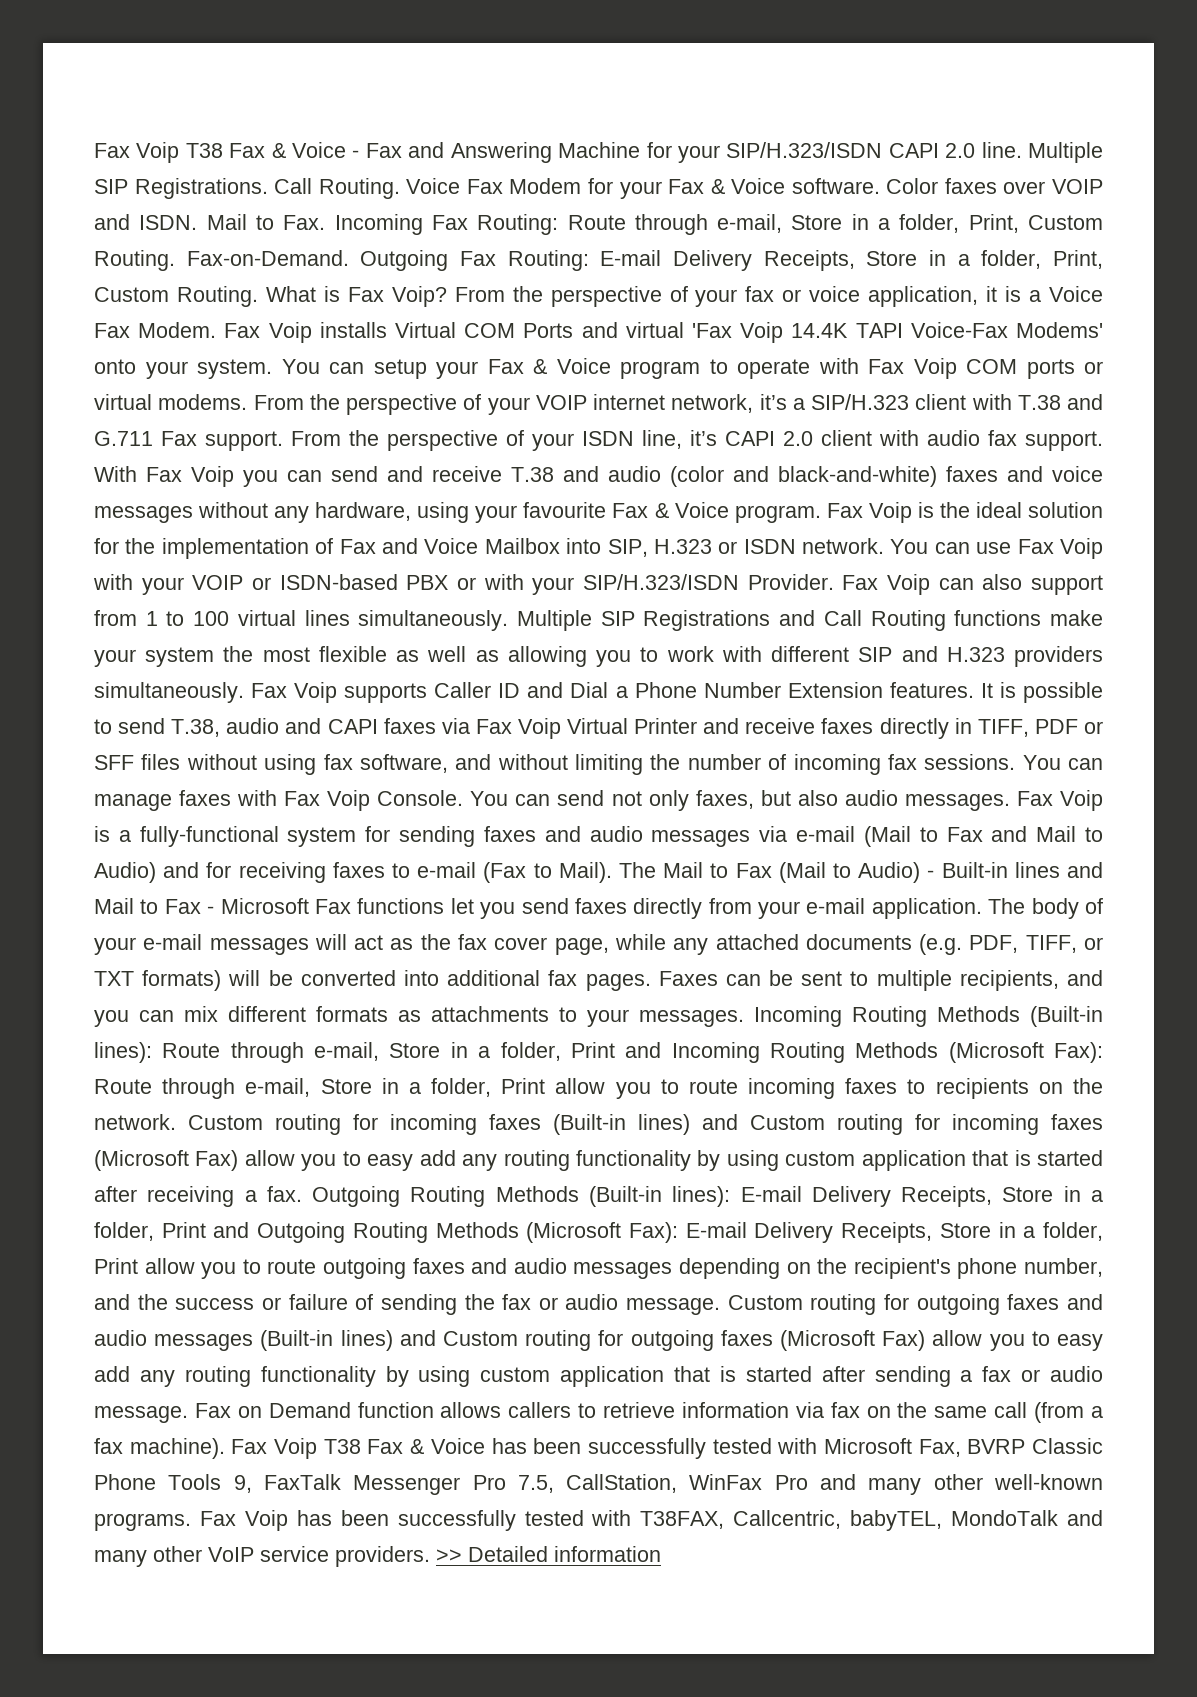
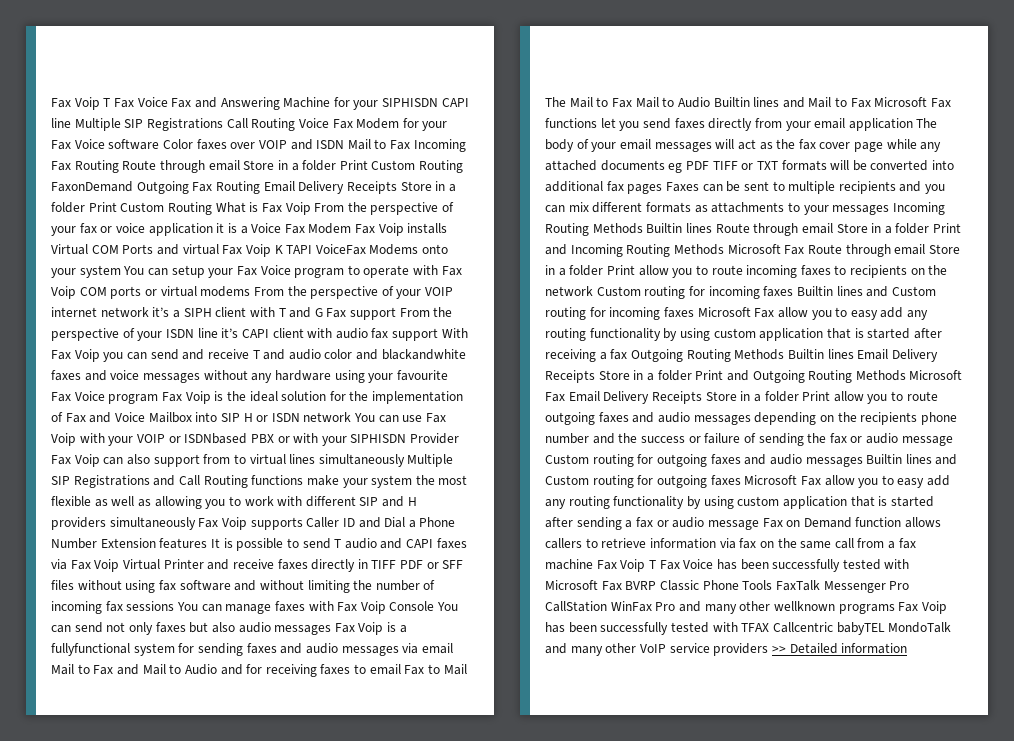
- Fax Voip T38 Fax & Voice - Fax and Answering Machine for your SIP/H.323/ISDN CAPI 2.0 line. Multiple SIP Registrations. Call Routing. Voice Fax Modem for your Fax & Voice software. Color faxes over VOIP and ISDN. Mail to Fax. Incoming Fax Routing: Route through e-mail, Store in a folder, Print, Custom Routing. Fax-on-Demand. Outgoing Fax Routing: E-mail Delivery Receipts, Store in a folder, Print, Custom Routing. What is Fax Voip? From the perspective of your fax or voice application, it is a Voice Fax Modem. Fax Voip installs Virtual COM Ports and virtual 'Fax Voip 14.4K TAPI Voice-Fax Modems' onto your system. You can setup your Fax & Voice program to operate with Fax Voip COM ports or virtual modems. From the perspective of your VOIP internet network, it’s a SIP/H.323 client with T.38 and G.711 Fax support. From the perspective of your ISDN line, it’s CAPI 2.0 client with audio fax support. With Fax Voip you can send and receive T.38 and audio (color and black-and-white) faxes and voice messages without any hardware, using your favourite Fax & Voice program. Fax Voip is the ideal solution for the implementation of Fax and Voice Mailbox into SIP, H.323 or ISDN network. You can use Fax Voip with your VOIP or ISDN-based PBX or with your SIP/H.323/ISDN Provider. Fax Voip can also support from 1 to 100 virtual lines simultaneously. Multiple SIP Registrations and Call Routing functions make your system the most flexible as well as allowing you to work with different SIP and H.323 providers simultaneously. Fax Voip supports Caller ID and Dial a Phone Number Extension features. It is possible to send T.38, audio and CAPI faxes via Fax Voip Virtual Printer and receive faxes directly in TIFF, PDF or SFF files without using fax software, and without limiting the number of incoming fax sessions. You can manage faxes with Fax Voip Console. You can send not only faxes, but also audio messages. Fax Voip is a fully-functional system for sending faxes and audio messages via e-mail (Mail to Fax and Mail to Audio) and for receiving faxes to e-mail (Fax to Mail). The Mail to Fax (Mail to Audio) - Built-in lines and Mail to Fax - Microsoft Fax functions let you send faxes directly from your e-mail application. The body of your e-mail messages will act as the fax cover page, while any attached documents (e.g. PDF, TIFF, or TXT formats) will be converted into additional fax pages. Faxes can be sent to multiple recipients, and you can mix different formats as attachments to your messages. Incoming Routing Methods (Built-in lines): Route through e-mail, Store in a folder, Print and Incoming Routing Methods (Microsoft Fax): Route through e-mail, Store in a folder, Print allow you to route incoming faxes to recipients on the network. Custom routing for incoming faxes (Built-in lines) and Custom routing for incoming faxes (Microsoft Fax) allow you to easy add any routing functionality by using custom application that is started after receiving a fax. Outgoing Routing Methods (Built-in lines): E-mail Delivery Receipts, Store in a folder, Print and Outgoing Routing Methods (Microsoft Fax): E-mail Delivery Receipts, Store in a folder, Print allow you to route outgoing faxes and audio messages depending on the recipient's phone number, and the success or failure of sending the fax or audio message. Custom routing for outgoing faxes and audio messages (Built-in lines) and Custom routing for outgoing faxes (Microsoft Fax) allow you to easy add any routing functionality by using custom application that is started after sending a fax or audio message. Fax on Demand function allows callers to retrieve information via fax on the same call (from a fax machine). Fax Voip T38 Fax & Voice has been successfully tested with Microsoft Fax, BVRP Classic Phone Tools 9, FaxTalk Messenger Pro 7.5, CallStation, WinFax Pro and many other well-known programs. Fax Voip has been successfully tested with T38FAX, Callcentric, babyTEL, MondoTalk and many other VoIP service providers. >> Detailed information
+ Fax Voip T Fax Voice Fax and Answering Machine for your SIPHISDN CAPI line Multiple SIP Registrations Call Routing Voice Fax Modem for your Fax Voice software Color faxes over VOIP and ISDN Mail to Fax Incoming Fax Routing Route through email Store in a folder Print Custom Routing FaxonDemand Outgoing Fax Routing Email Delivery Receipts Store in a folder Print Custom Routing What is Fax Voip From the perspective of your fax or voice application it is a Voice Fax Modem Fax Voip installs Virtual COM Ports and virtual Fax Voip K TAPI VoiceFax Modems onto your system You can setup your Fax Voice program to operate with Fax Voip COM ports or virtual modems From the perspective of your VOIP internet network it’s a SIPH client with T and G Fax support From the perspective of your ISDN line it’s CAPI client with audio fax support With Fax Voip you can send and receive T and audio color and blackandwhite faxes and voice messages without any hardware using your favourite Fax Voice program Fax Voip is the ideal solution for the implementation of Fax and Voice Mailbox into SIP H or ISDN network You can use Fax Voip with your VOIP or ISDNbased PBX or with your SIPHISDN Provider Fax Voip can also support from to virtual lines simultaneously Multiple SIP Registrations and Call Routing functions make your system the most flexible as well as allowing you to work with different SIP and H providers simultaneously Fax Voip supports Caller ID and Dial a Phone Number Extension features It is possible to send T audio and CAPI faxes via Fax Voip Virtual Printer and receive faxes directly in TIFF PDF or SFF files without using fax software and without limiting the number of incoming fax sessions You can manage faxes with Fax Voip Console You can send not only faxes but also audio messages Fax Voip is a fullyfunctional system for sending faxes and audio messages via email Mail to Fax and Mail to Audio and for receiving faxes to email Fax to Mail The Mail to Fax Mail to Audio Builtin lines and Mail to Fax Microsoft Fax functions let you send faxes directly from your email application The body of your email messages will act as the fax cover page while any attached documents eg PDF TIFF or TXT formats will be converted into additional fax pages Faxes can be sent to multiple recipients and you can mix different formats as attachments to your messages Incoming Routing Methods Builtin lines Route through email Store in a folder Print and Incoming Routing Methods Microsoft Fax Route through email Store in a folder Print allow you to route incoming faxes to recipients on the network Custom routing for incoming faxes Builtin lines and Custom routing for incoming faxes Microsoft Fax allow you to easy add any routing functionality by using custom application that is started after receiving a fax Outgoing Routing Methods Builtin lines Email Delivery Receipts Store in a folder Print and Outgoing Routing Methods Microsoft Fax Email Delivery Receipts Store in a folder Print allow you to route outgoing faxes and audio messages depending on the recipients phone number and the success or failure of sending the fax or audio message Custom routing for outgoing faxes and audio messages Builtin lines and Custom routing for outgoing faxes Microsoft Fax allow you to easy add any routing functionality by using custom application that is started after sending a fax or audio message Fax on Demand function allows callers to retrieve information via fax on the same call from a fax machine Fax Voip T Fax Voice has been successfully tested with Microsoft Fax BVRP Classic Phone Tools FaxTalk Messenger Pro CallStation WinFax Pro and many other wellknown programs Fax Voip has been successfully tested with TFAX Callcentric babyTEL MondoTalk and many other VoIP service providers >> Detailed information

